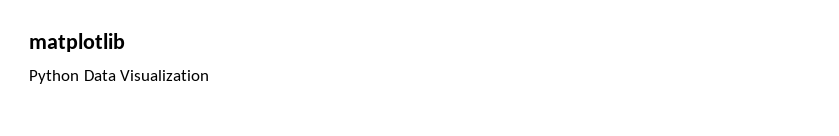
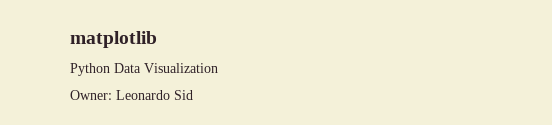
+ Owner: Leonardo Sid

